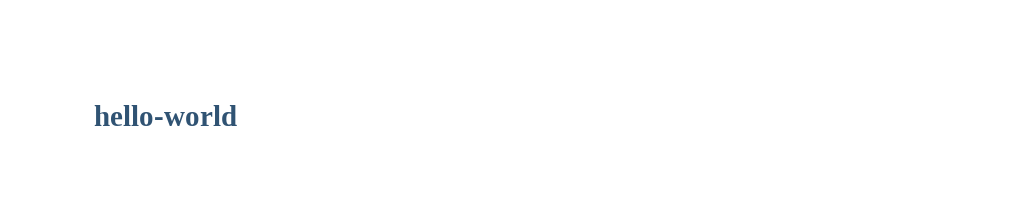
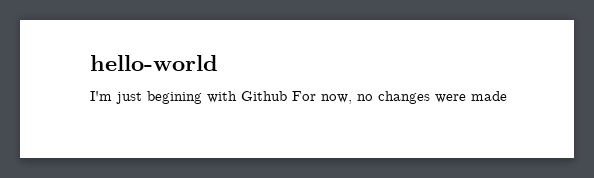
+ I'm just begining with Github For now, no changes were made

